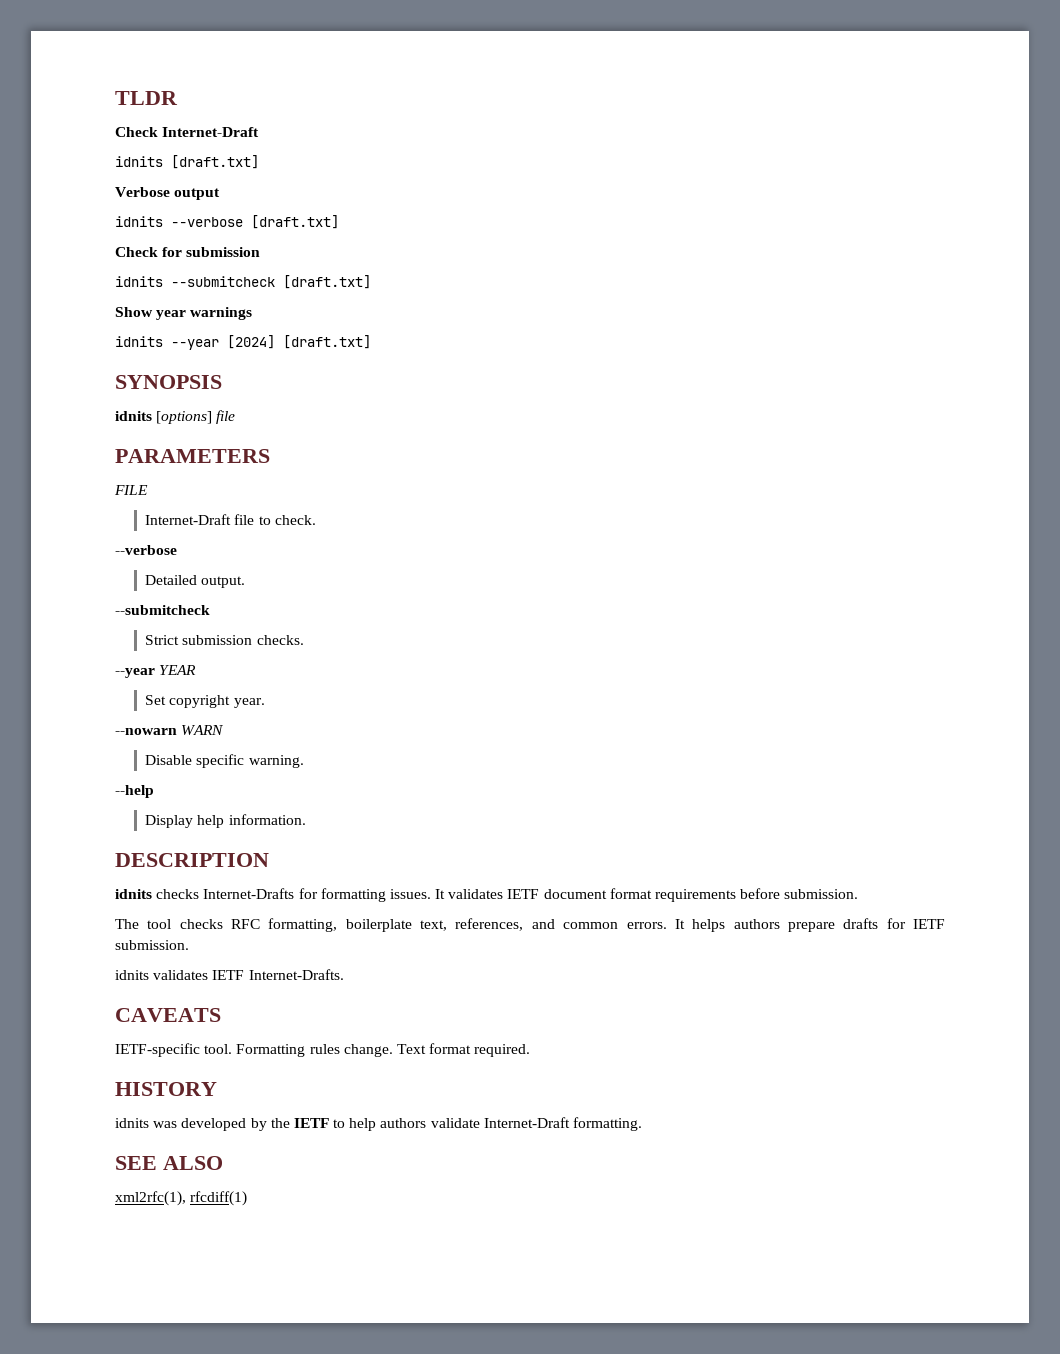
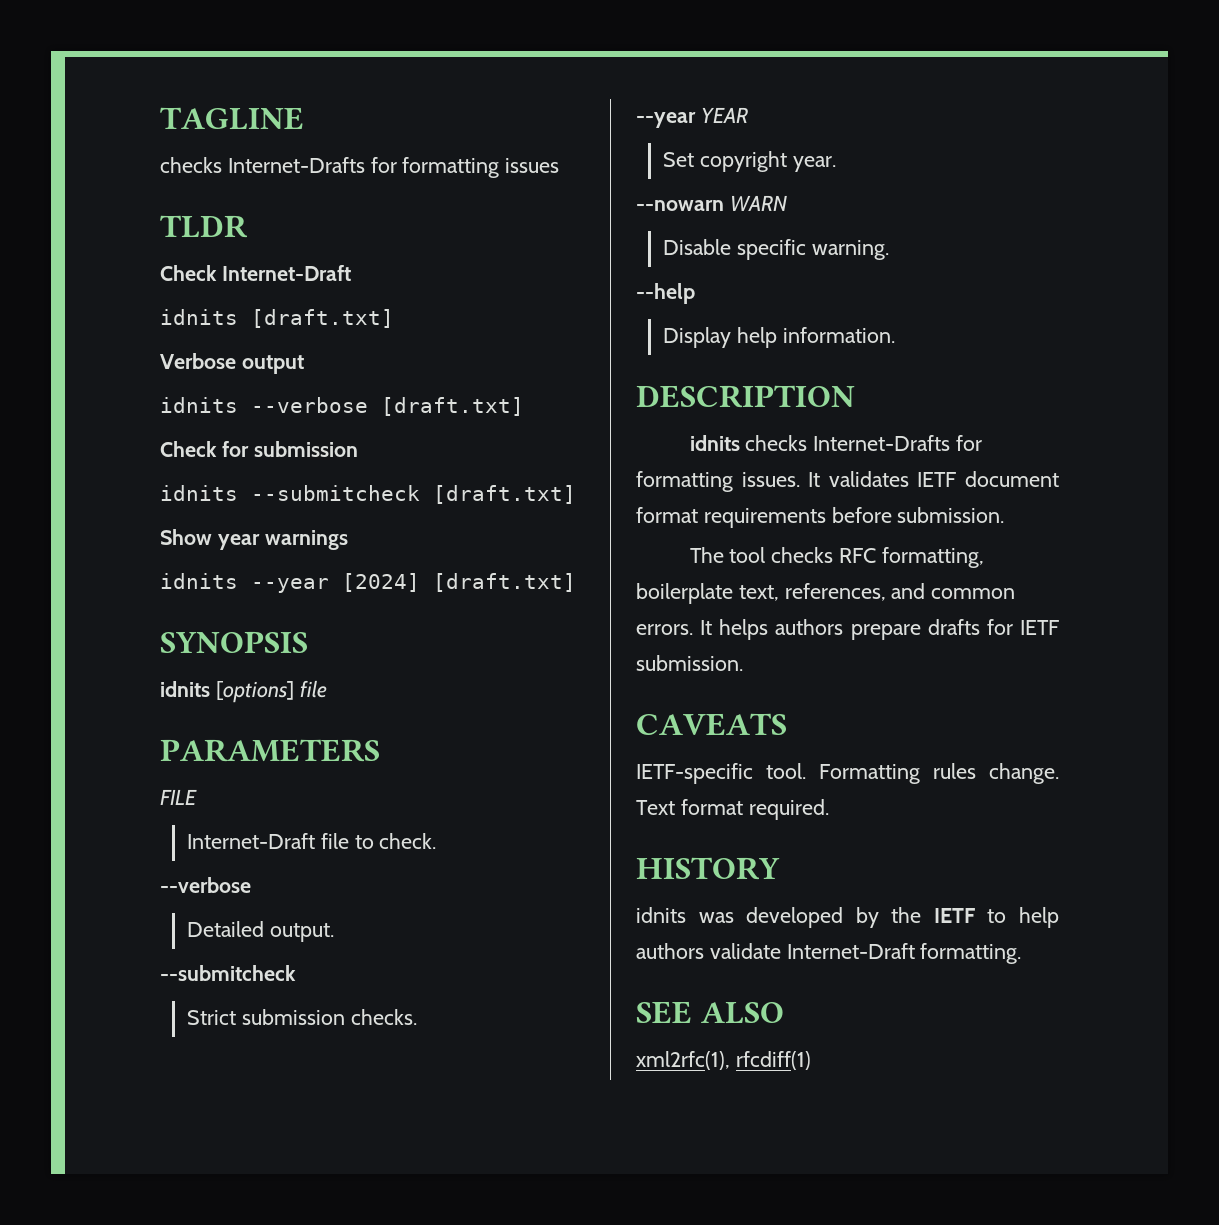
+ TAGLINE
+ checks Internet-Drafts for formatting issues
- idnits validates IETF Internet-Drafts.

